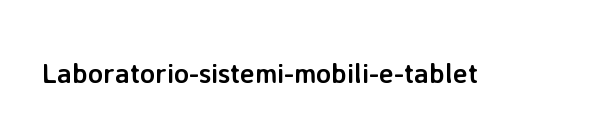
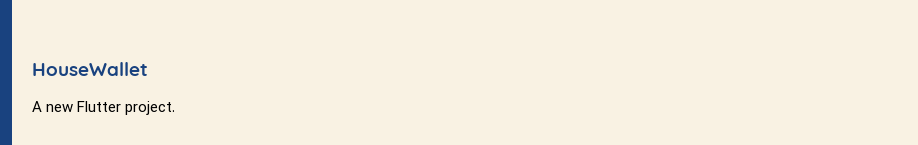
- Laboratorio-sistemi-mobili-e-tablet
+ HouseWallet
+ A new Flutter project.

